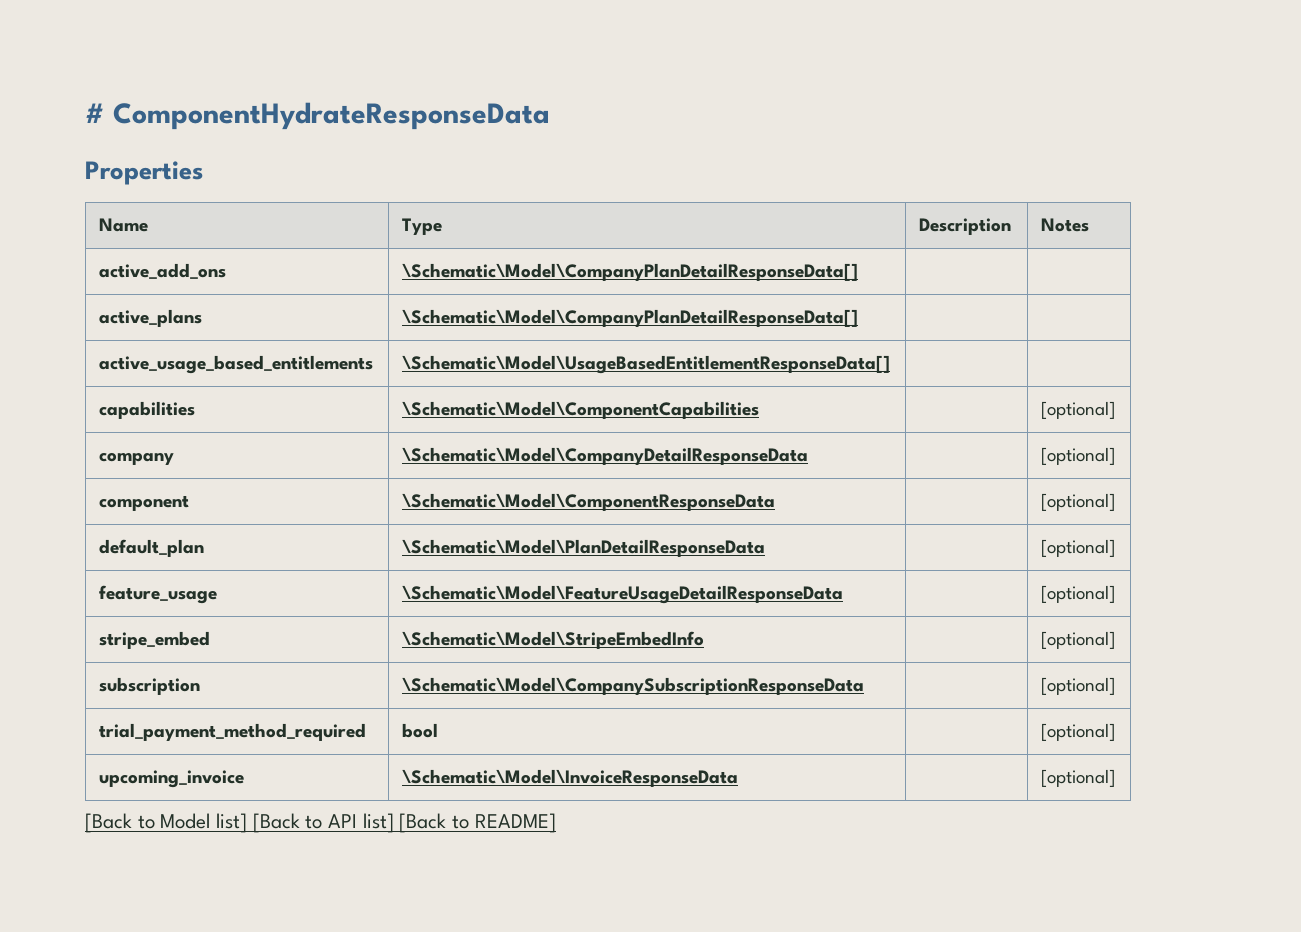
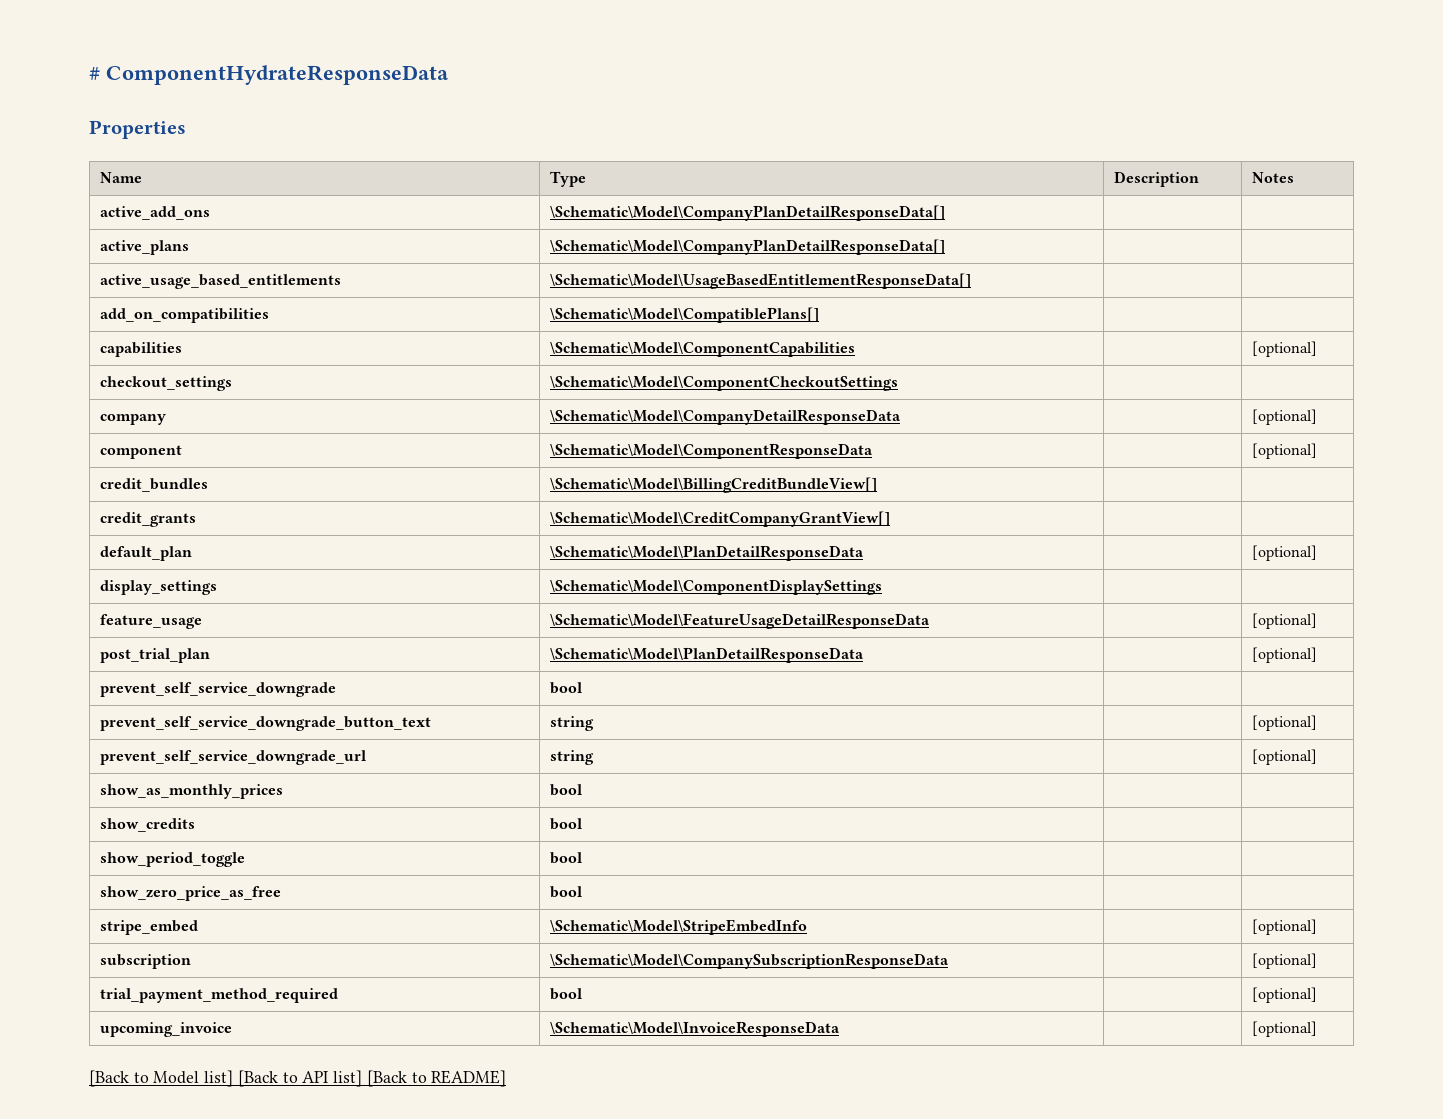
+ add_on_compatibilities | \Schematic\Model\CompatiblePlans[] | |
+ checkout_settings | \Schematic\Model\ComponentCheckoutSettings | |
+ credit_bundles | \Schematic\Model\BillingCreditBundleView[] | |
+ credit_grants | \Schematic\Model\CreditCompanyGrantView[] | |
+ display_settings | \Schematic\Model\ComponentDisplaySettings | |
+ post_trial_plan | \Schematic\Model\PlanDetailResponseData | | [optional]
+ prevent_self_service_downgrade | bool | |
+ prevent_self_service_downgrade_button_text | string | | [optional]
+ prevent_self_service_downgrade_url | string | | [optional]
+ show_as_monthly_prices | bool | |
+ show_credits | bool | |
+ show_period_toggle | bool | |
+ show_zero_price_as_free | bool | |

